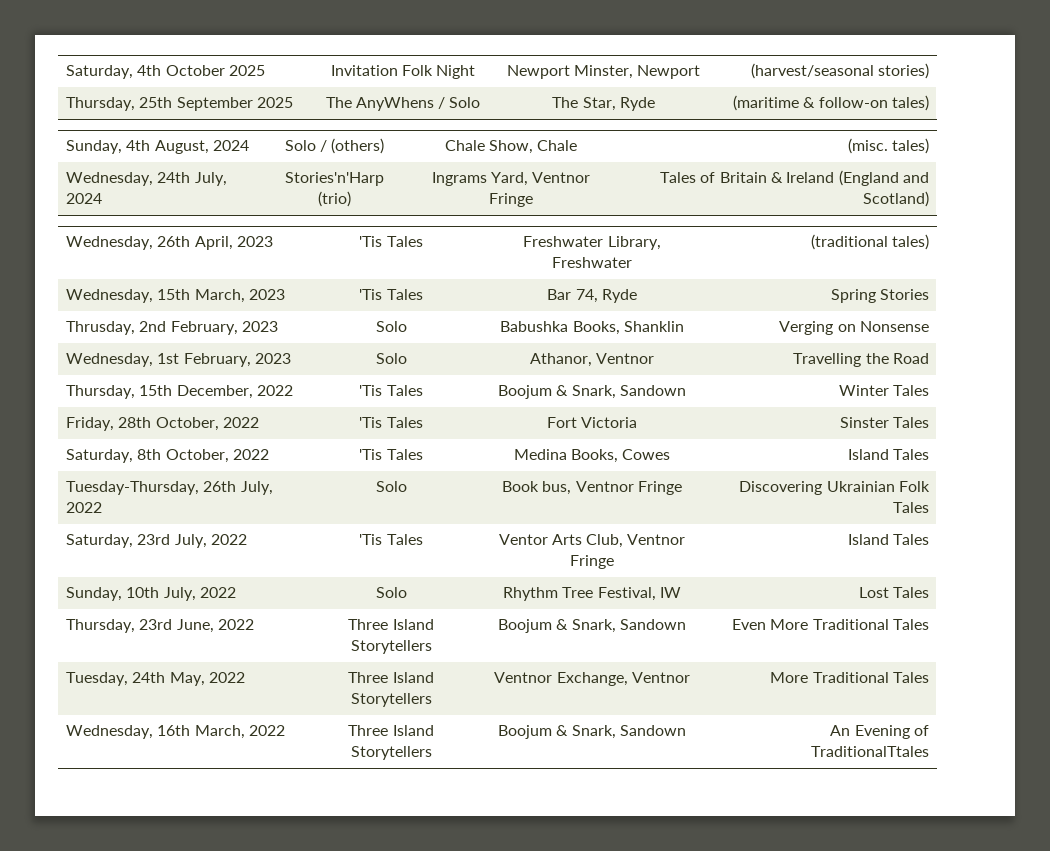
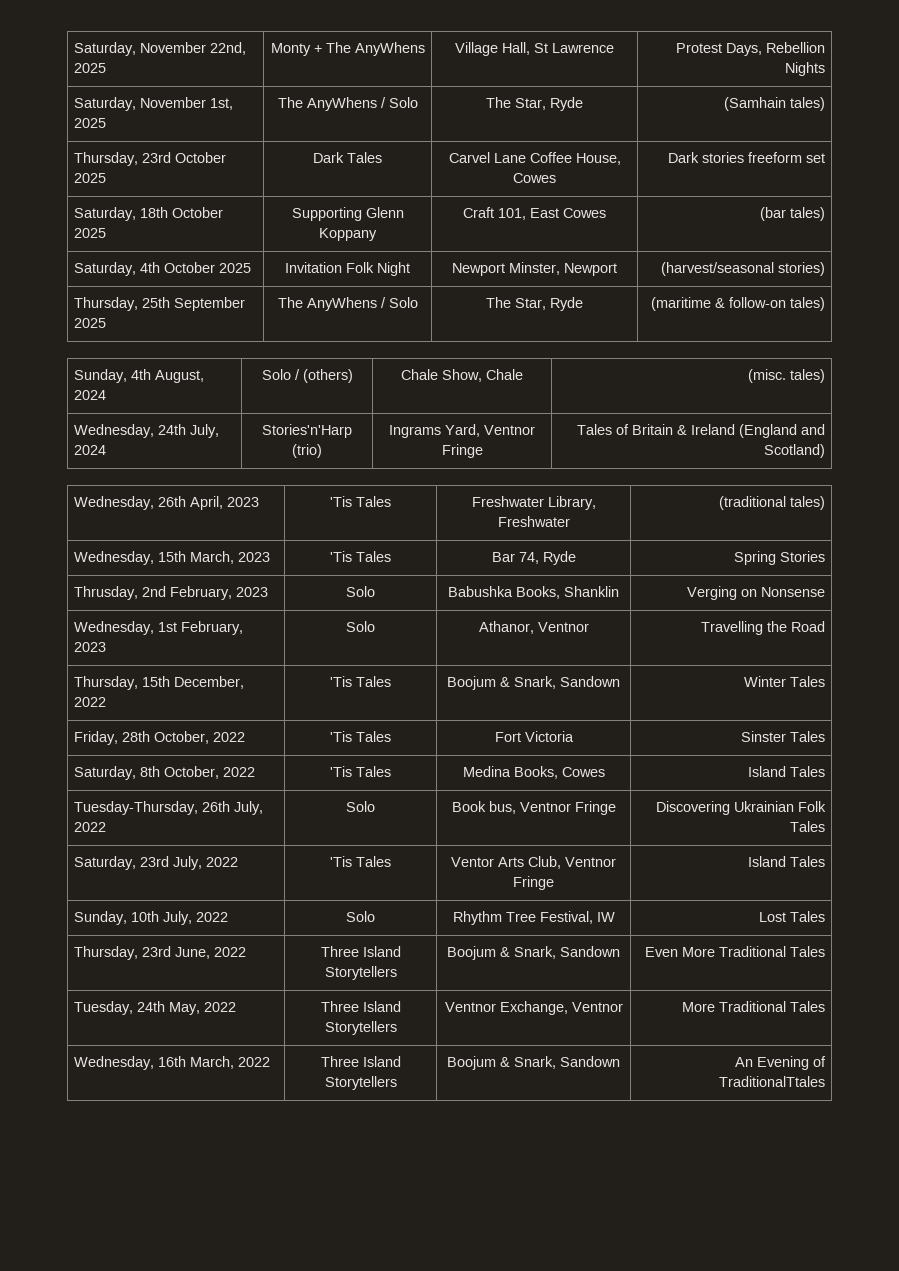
+ Saturday, November 22nd, 2025 | Monty + The AnyWhens | Village Hall, St Lawrence | Protest Days, Rebellion Nights
+ Saturday, November 1st, 2025 | The AnyWhens / Solo | The Star, Ryde | (Samhain tales)
+ Thursday, 23rd October 2025 | Dark Tales | Carvel Lane Coffee House, Cowes | Dark stories freeform set
+ Saturday, 18th October 2025 | Supporting Glenn Koppany | Craft 101, East Cowes | (bar tales)

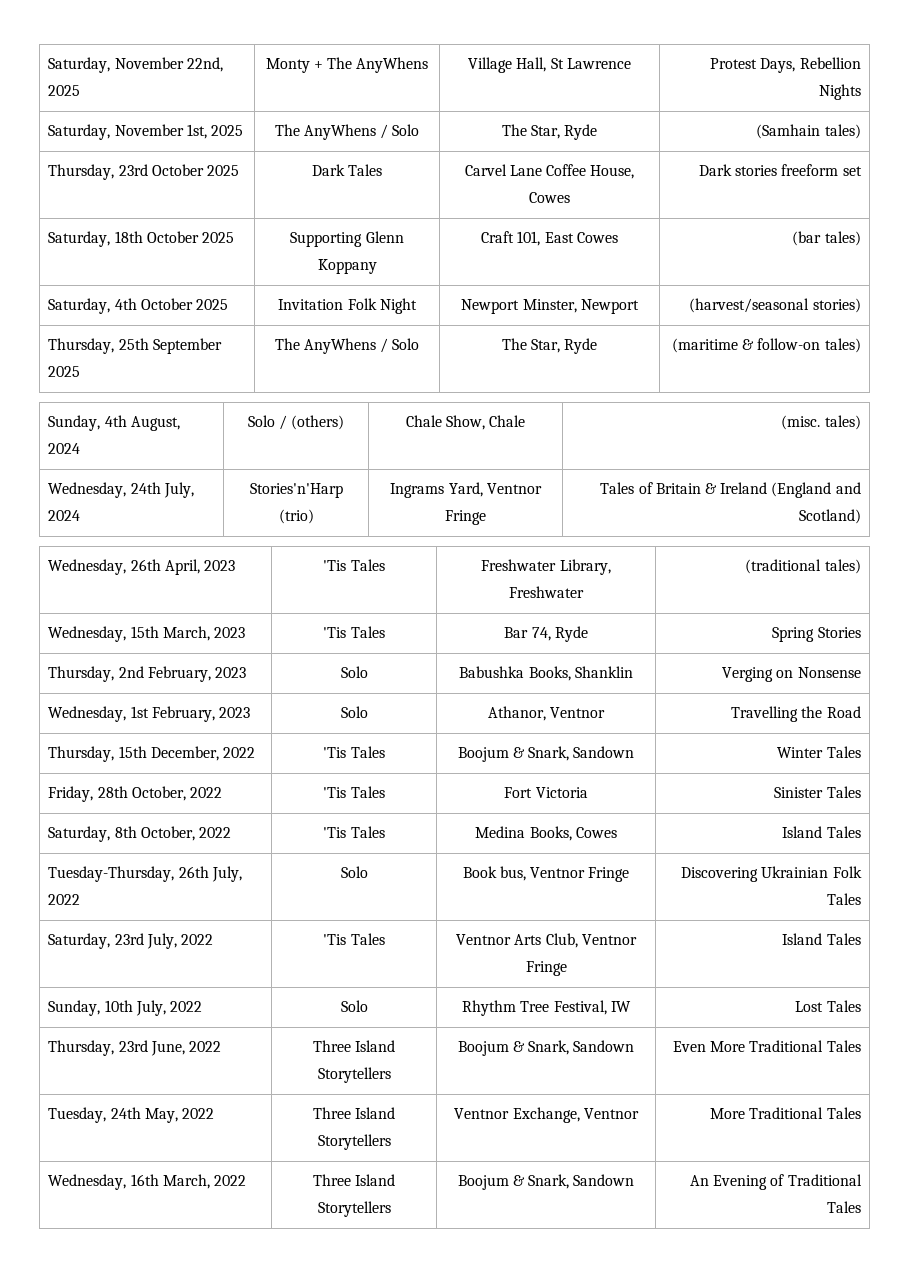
- Thrusday, 2nd February, 2023 | Solo | Babushka Books, Shanklin | Verging on Nonsense
+ Thursday, 2nd February, 2023 | Solo | Babushka Books, Shanklin | Verging on Nonsense
- Friday, 28th October, 2022 | 'Tis Tales | Fort Victoria | Sinster Tales
+ Friday, 28th October, 2022 | 'Tis Tales | Fort Victoria | Sinister Tales
- Saturday, 23rd July, 2022 | 'Tis Tales | Ventor Arts Club, Ventnor Fringe | Island Tales
+ Saturday, 23rd July, 2022 | 'Tis Tales | Ventnor Arts Club, Ventnor Fringe | Island Tales
- Wednesday, 16th March, 2022 | Three Island Storytellers | Boojum & Snark, Sandown | An Evening of TraditionalTtales
+ Wednesday, 16th March, 2022 | Three Island Storytellers | Boojum & Snark, Sandown | An Evening of Traditional Tales

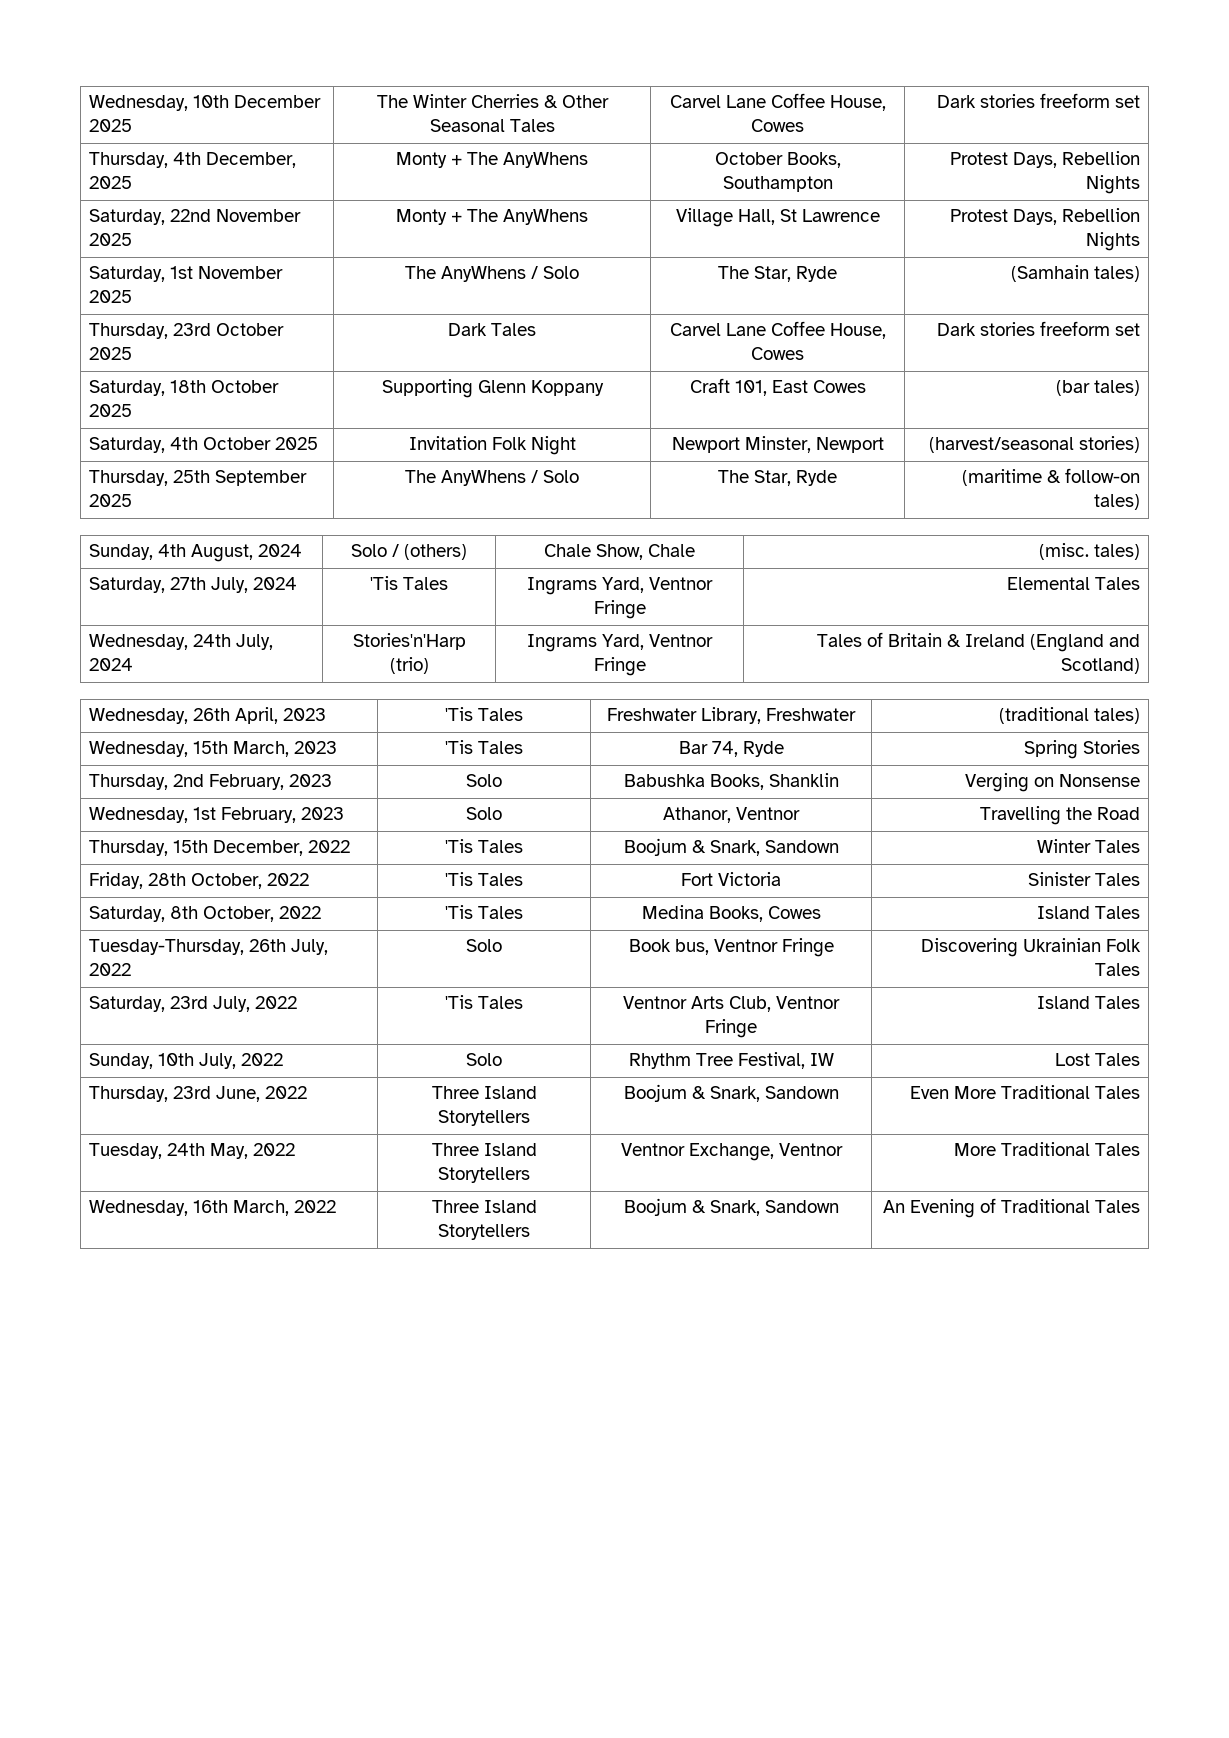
- Saturday, November 22nd, 2025 | Monty + The AnyWhens | Village Hall, St Lawrence | Protest Days, Rebellion Nights
+ Wednesday, 10th December 2025 | The Winter Cherries & Other Seasonal Tales | Carvel Lane Coffee House, Cowes | Dark stories freeform set
+ Thursday, 4th December, 2025 | Monty + The AnyWhens | October Books, Southampton | Protest Days, Rebellion Nights
+ Saturday, 22nd November 2025 | Monty + The AnyWhens | Village Hall, St Lawrence | Protest Days, Rebellion Nights
- Saturday, November 1st, 2025 | The AnyWhens / Solo | The Star, Ryde | (Samhain tales)
+ Saturday, 1st November 2025 | The AnyWhens / Solo | The Star, Ryde | (Samhain tales)
+ Saturday, 27th July, 2024 | 'Tis Tales | Ingrams Yard, Ventnor Fringe | Elemental Tales

